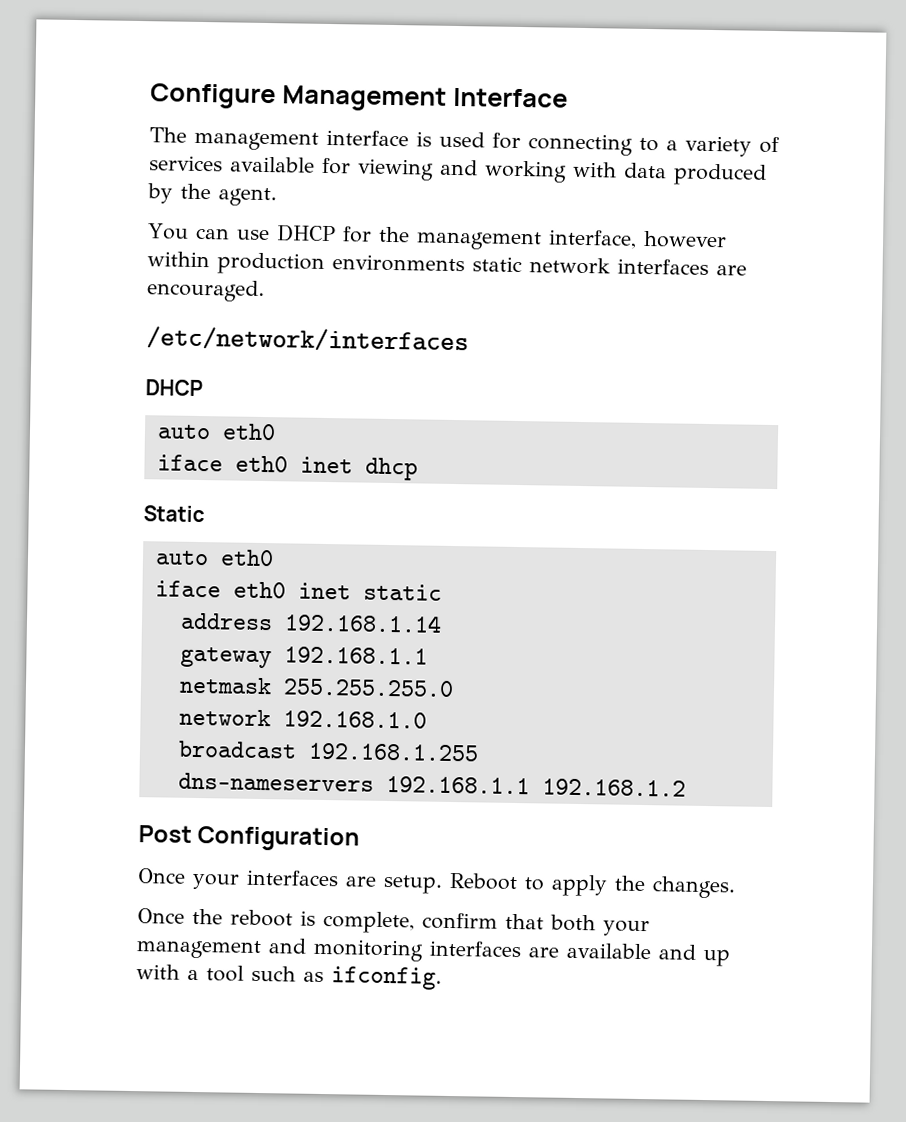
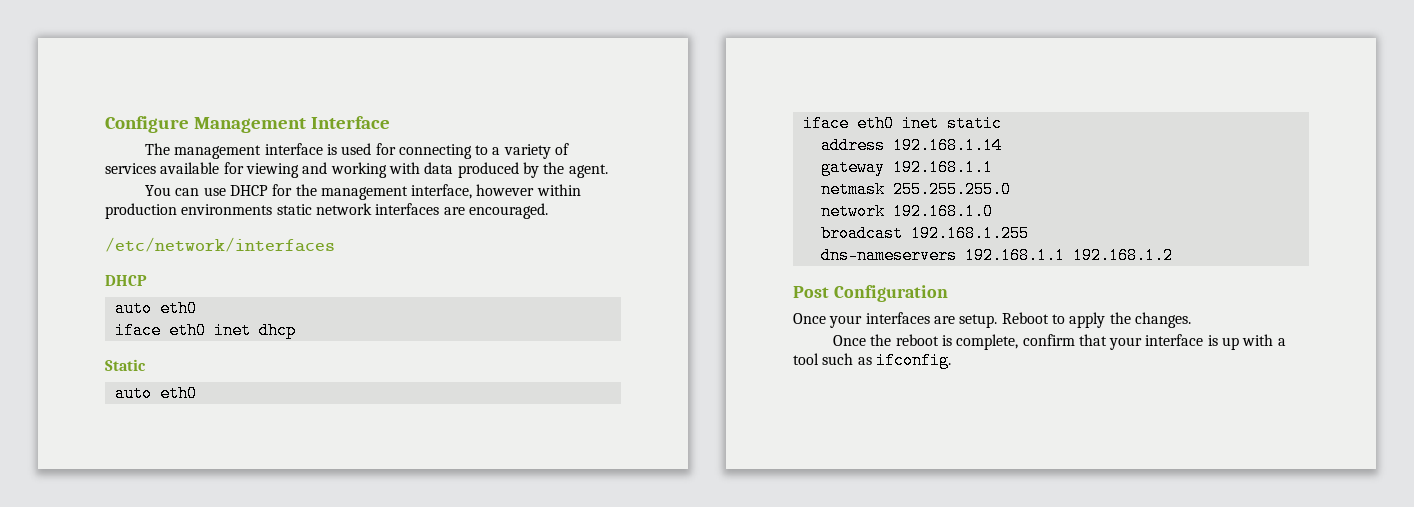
- Once the reboot is complete, confirm that both your management and monitoring interfaces are available and up with a tool such as ifconfig.
+ Once the reboot is complete, confirm that your interface is up with a tool such as ifconfig.

